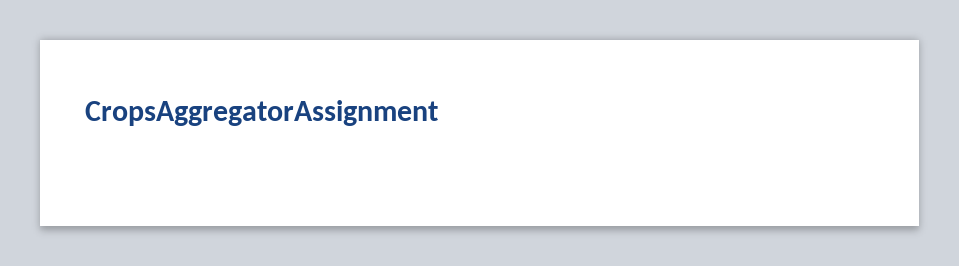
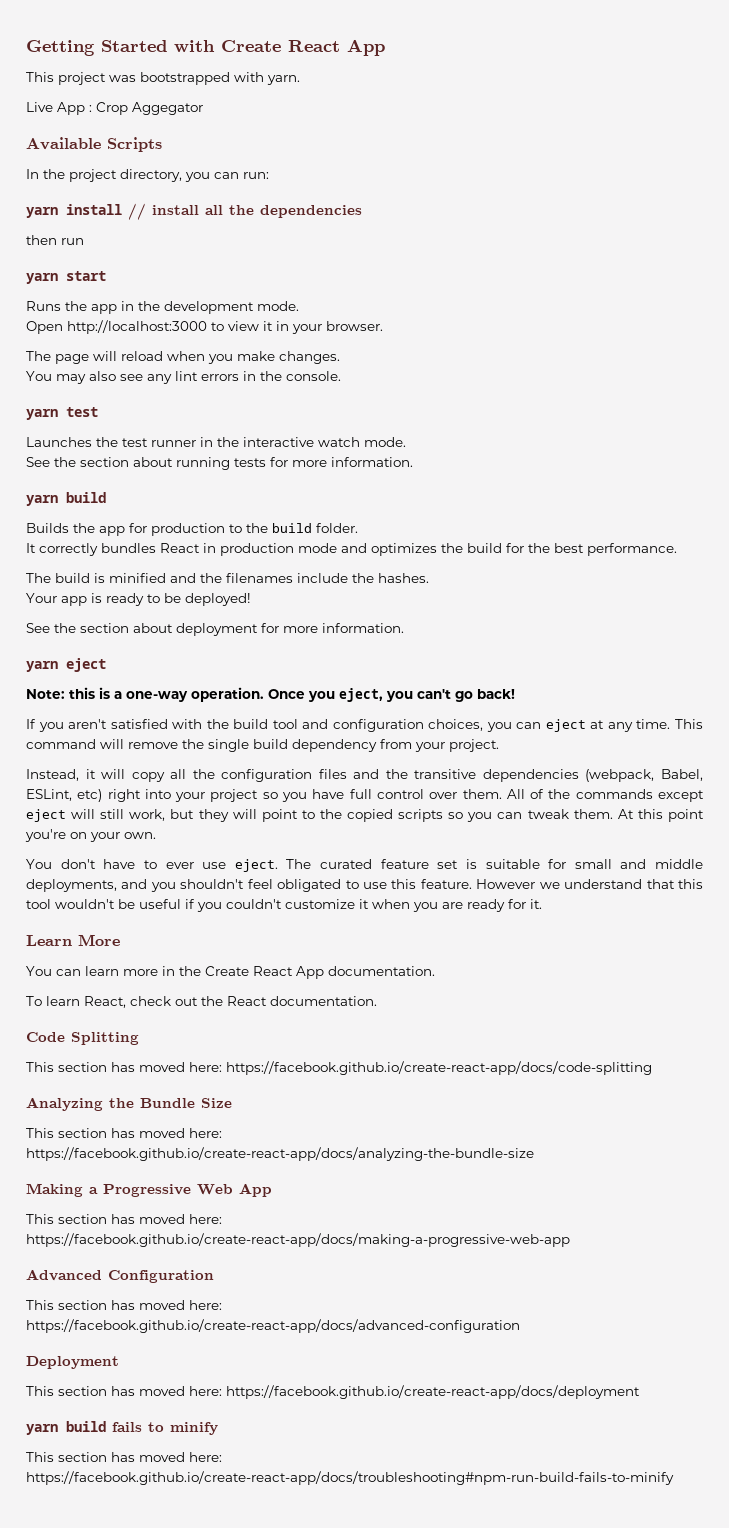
- CropsAggregatorAssignment
+ Getting Started with Create React App
+ This project was bootstrapped with yarn.
+ Live App : Crop Aggegator
+ Available Scripts
+ In the project directory, you can run:
+ yarn install // install all the dependencies
+ then run
+ yarn start
+ Runs the app in the development mode.
+ Open http://localhost:3000 to view it in your browser.
+ The page will reload when you make changes.
+ You may also see any lint errors in the console.
+ yarn test
+ Launches the test runner in the interactive watch mode.
+ See the section about running tests for more information.
+ yarn build
+ Builds the app for production to the build folder.
+ It correctly bundles React in production mode and optimizes the build for the best performance.
+ The build is minified and the filenames include the hashes.
+ Your app is ready to be deployed!
+ See the section about deployment for more information.
+ yarn eject
+ Note: this is a one-way operation. Once you eject, you can't go back!
+ If you aren't satisfied with the build tool and configuration choices, you can eject at any time. This command will remove the single build dependency from your project.
+ Instead, it will copy all the configuration files and the transitive dependencies (webpack, Babel, ESLint, etc) right into your project so you have full control over them. All of the commands except eject will still work, but they will point to the copied scripts so you can tweak them. At this point you're on your own.
+ You don't have to ever use eject. The curated feature set is suitable for small and middle deployments, and you shouldn't feel obligated to use this feature. However we understand that this tool wouldn't be useful if you couldn't customize it when you are ready for it.
+ Learn More
+ You can learn more in the Create React App documentation.
+ To learn React, check out the React documentation.
+ Code Splitting
+ This section has moved here: https://facebook.github.io/create-react-app/docs/code-splitting
+ Analyzing the Bundle Size
+ This section has moved here: https://facebook.github.io/create-react-app/docs/analyzing-the-bundle-size
+ Making a Progressive Web App
+ This section has moved here: https://facebook.github.io/create-react-app/docs/making-a-progressive-web-app
+ Advanced Configuration
+ This section has moved here: https://facebook.github.io/create-react-app/docs/advanced-configuration
+ Deployment
+ This section has moved here: https://facebook.github.io/create-react-app/docs/deployment
+ yarn build fails to minify
+ This section has moved here: https://facebook.github.io/create-react-app/docs/troubleshooting#npm-run-build-fails-to-minify

